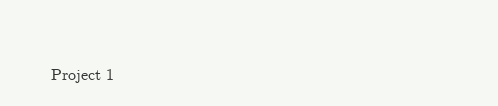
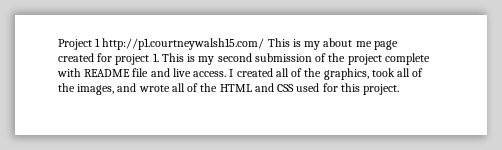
- Project 1
+ Project 1 http://p1.courtneywalsh15.com/ This is my about me page created for project 1. This is my second submission of the project complete with README file and live access. I created all of the graphics, took all of the images, and wrote all of the HTML and CSS used for this project.

